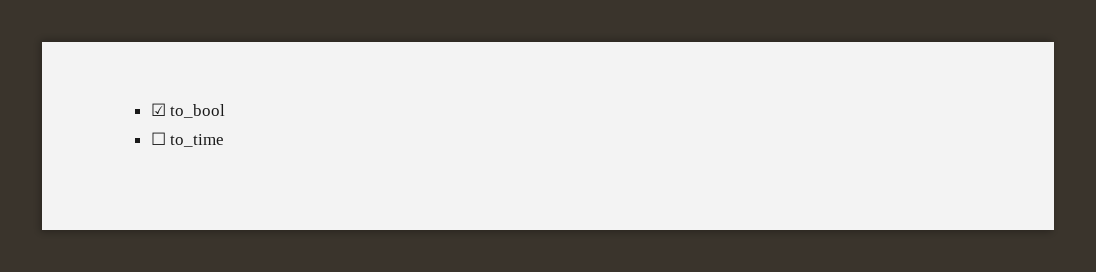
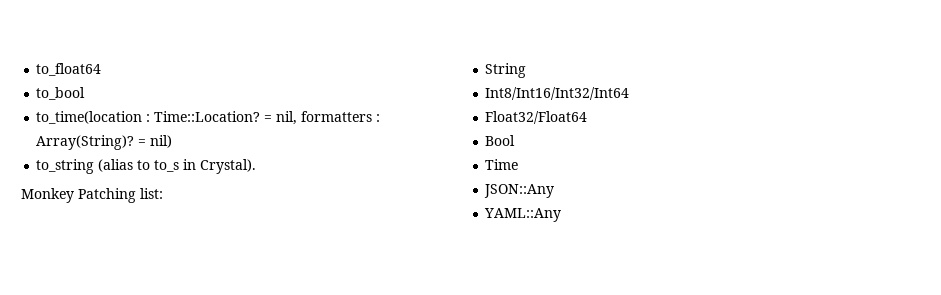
- ☑ to_bool
+ to_float64
+ to_bool
- ☐ to_time
+ to_time(location : Time::Location? = nil, formatters : Array(String)? = nil)
+ to_string (alias to to_s in Crystal).
+ Monkey Patching list:
+ String
+ Int8/Int16/Int32/Int64
+ Float32/Float64
+ Bool
+ Time
+ JSON::Any
+ YAML::Any

